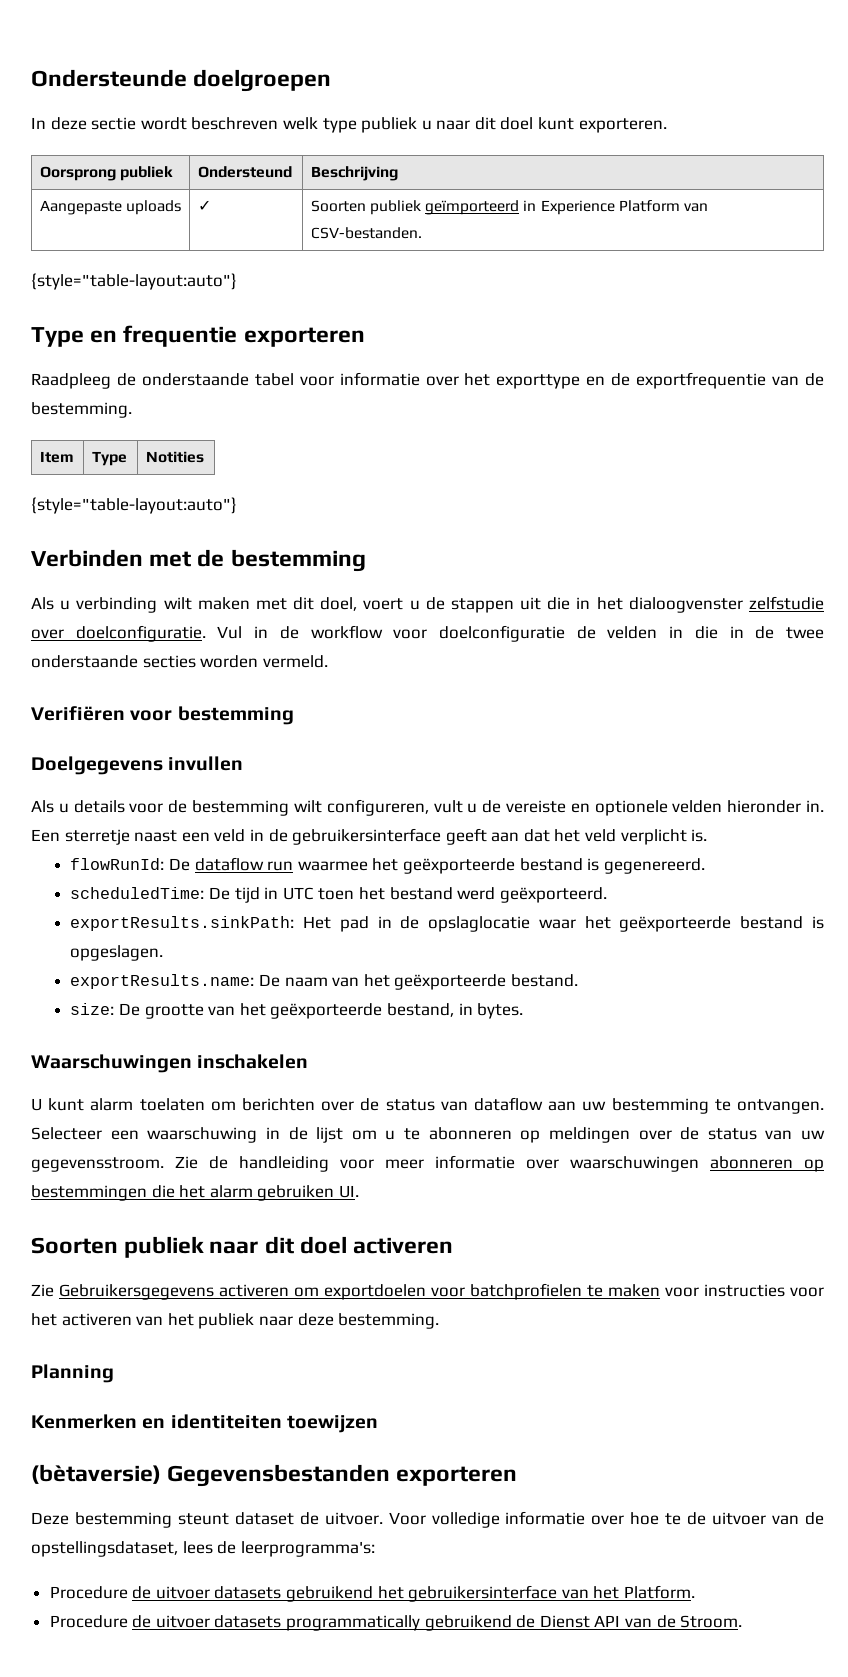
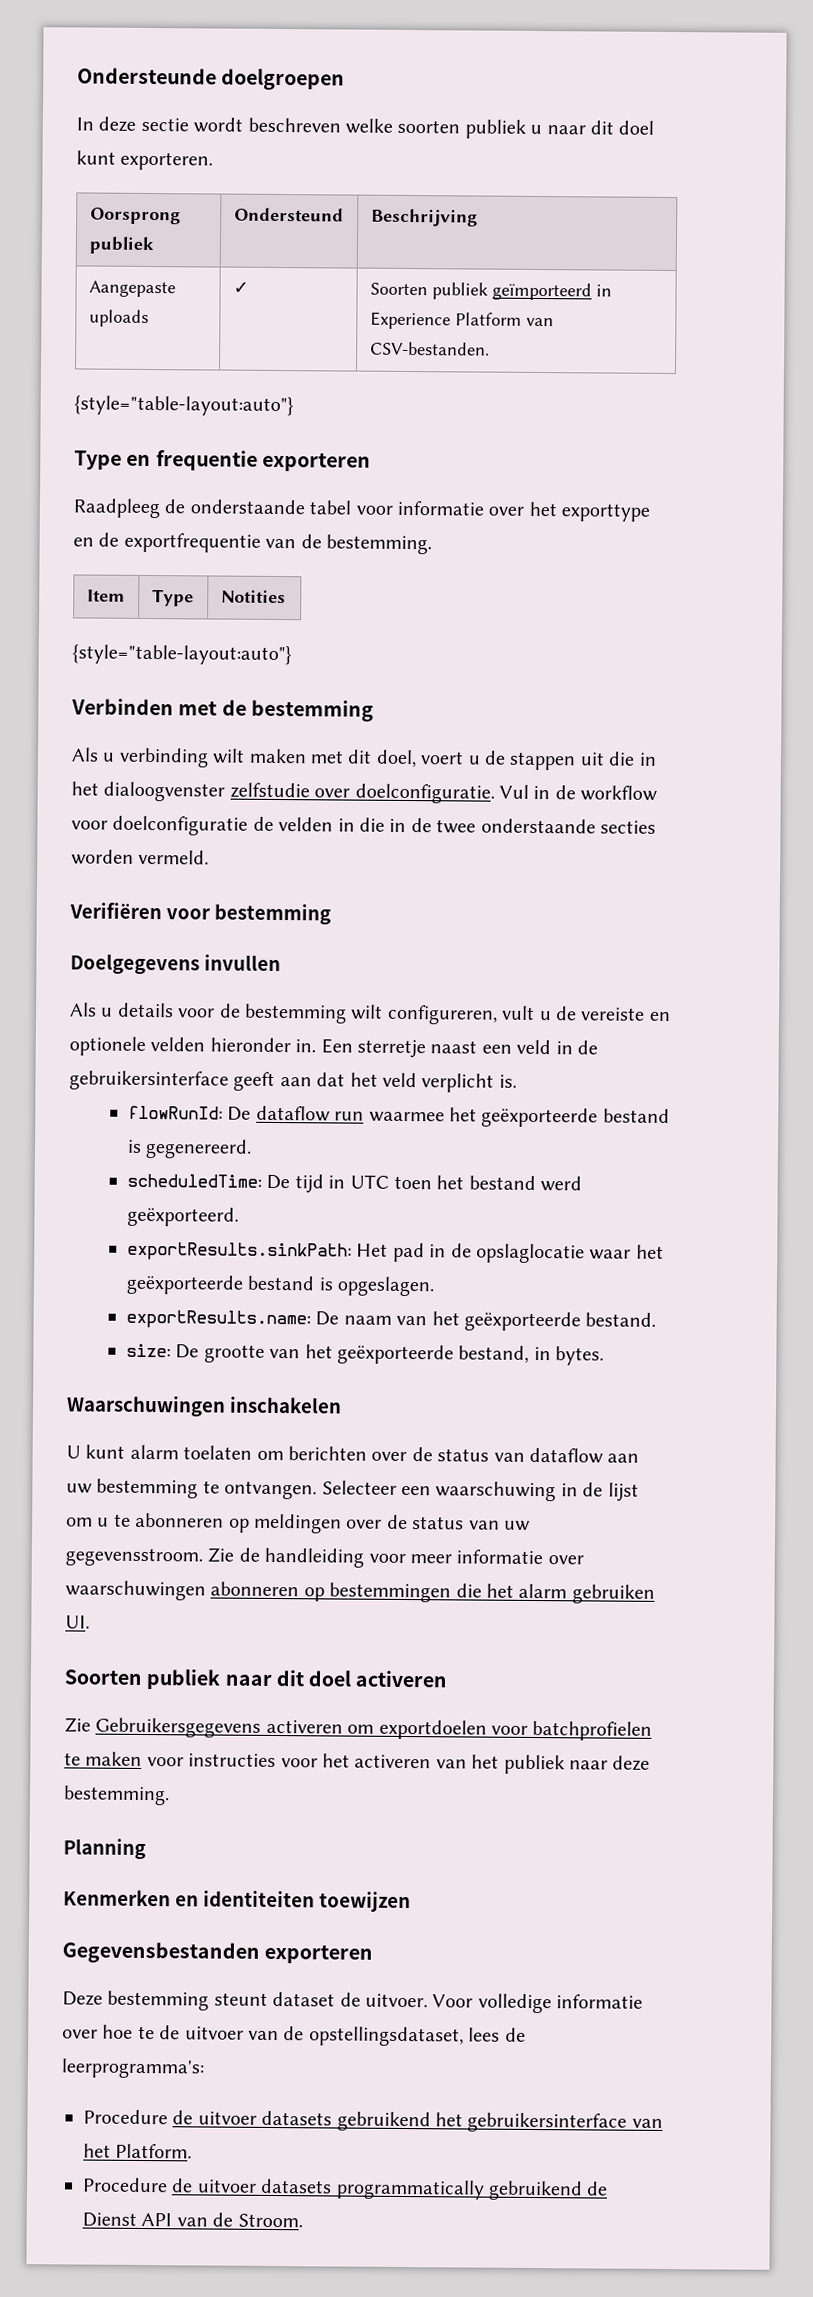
- In deze sectie wordt beschreven welk type publiek u naar dit doel kunt exporteren.
+ In deze sectie wordt beschreven welke soorten publiek u naar dit doel kunt exporteren.
- (bètaversie) Gegevensbestanden exporteren
+ Gegevensbestanden exporteren

